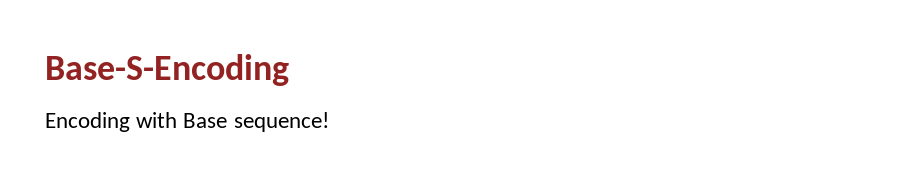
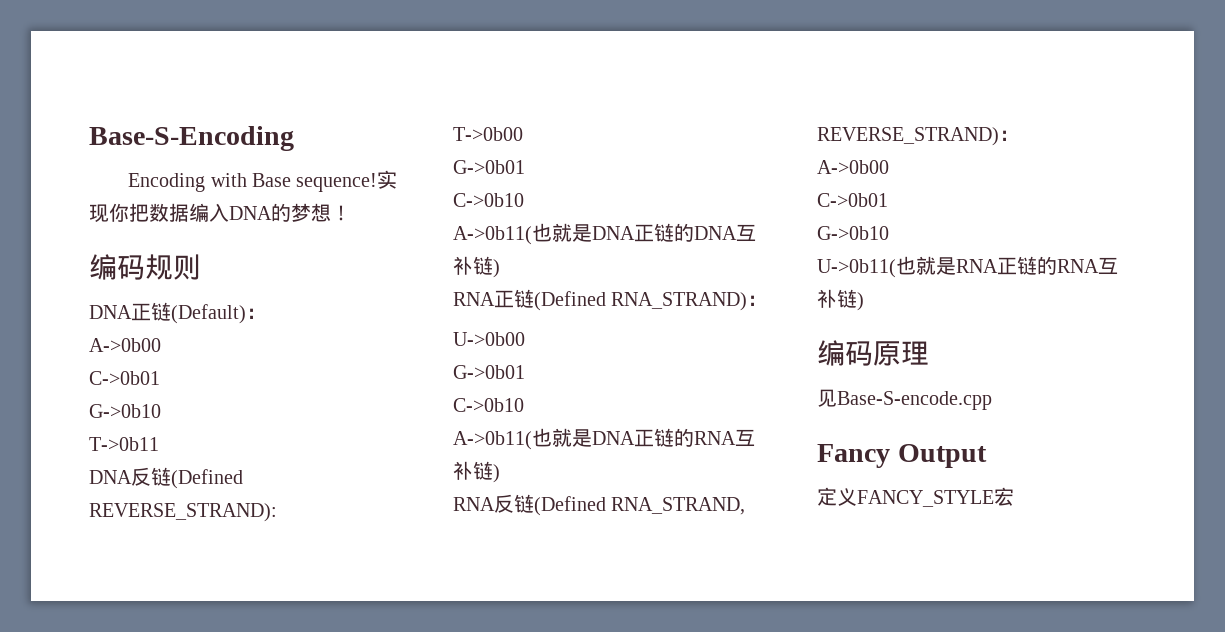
+ 实现你把数据编入DNA的梦想！
+ 编码规则
+ DNA正链(Default)：
+ A->0b00
+ C->0b01
+ G->0b10
+ T->0b11
+ DNA反链(Defined REVERSE_STRAND):
+ T->0b00
+ G->0b01
+ C->0b10
+ A->0b11(也就是DNA正链的DNA互补链)
+ RNA正链(Defined RNA_STRAND)：
+ U->0b00
+ G->0b01
+ C->0b10
+ A->0b11(也就是DNA正链的RNA互补链)
+ RNA反链(Defined RNA_STRAND, REVERSE_STRAND)：
+ A->0b00
+ C->0b01
+ G->0b10
+ U->0b11(也就是RNA正链的RNA互补链)
+ 编码原理
+ 见Base-S-encode.cpp
+ Fancy Output
+ 定义FANCY_STYLE宏

